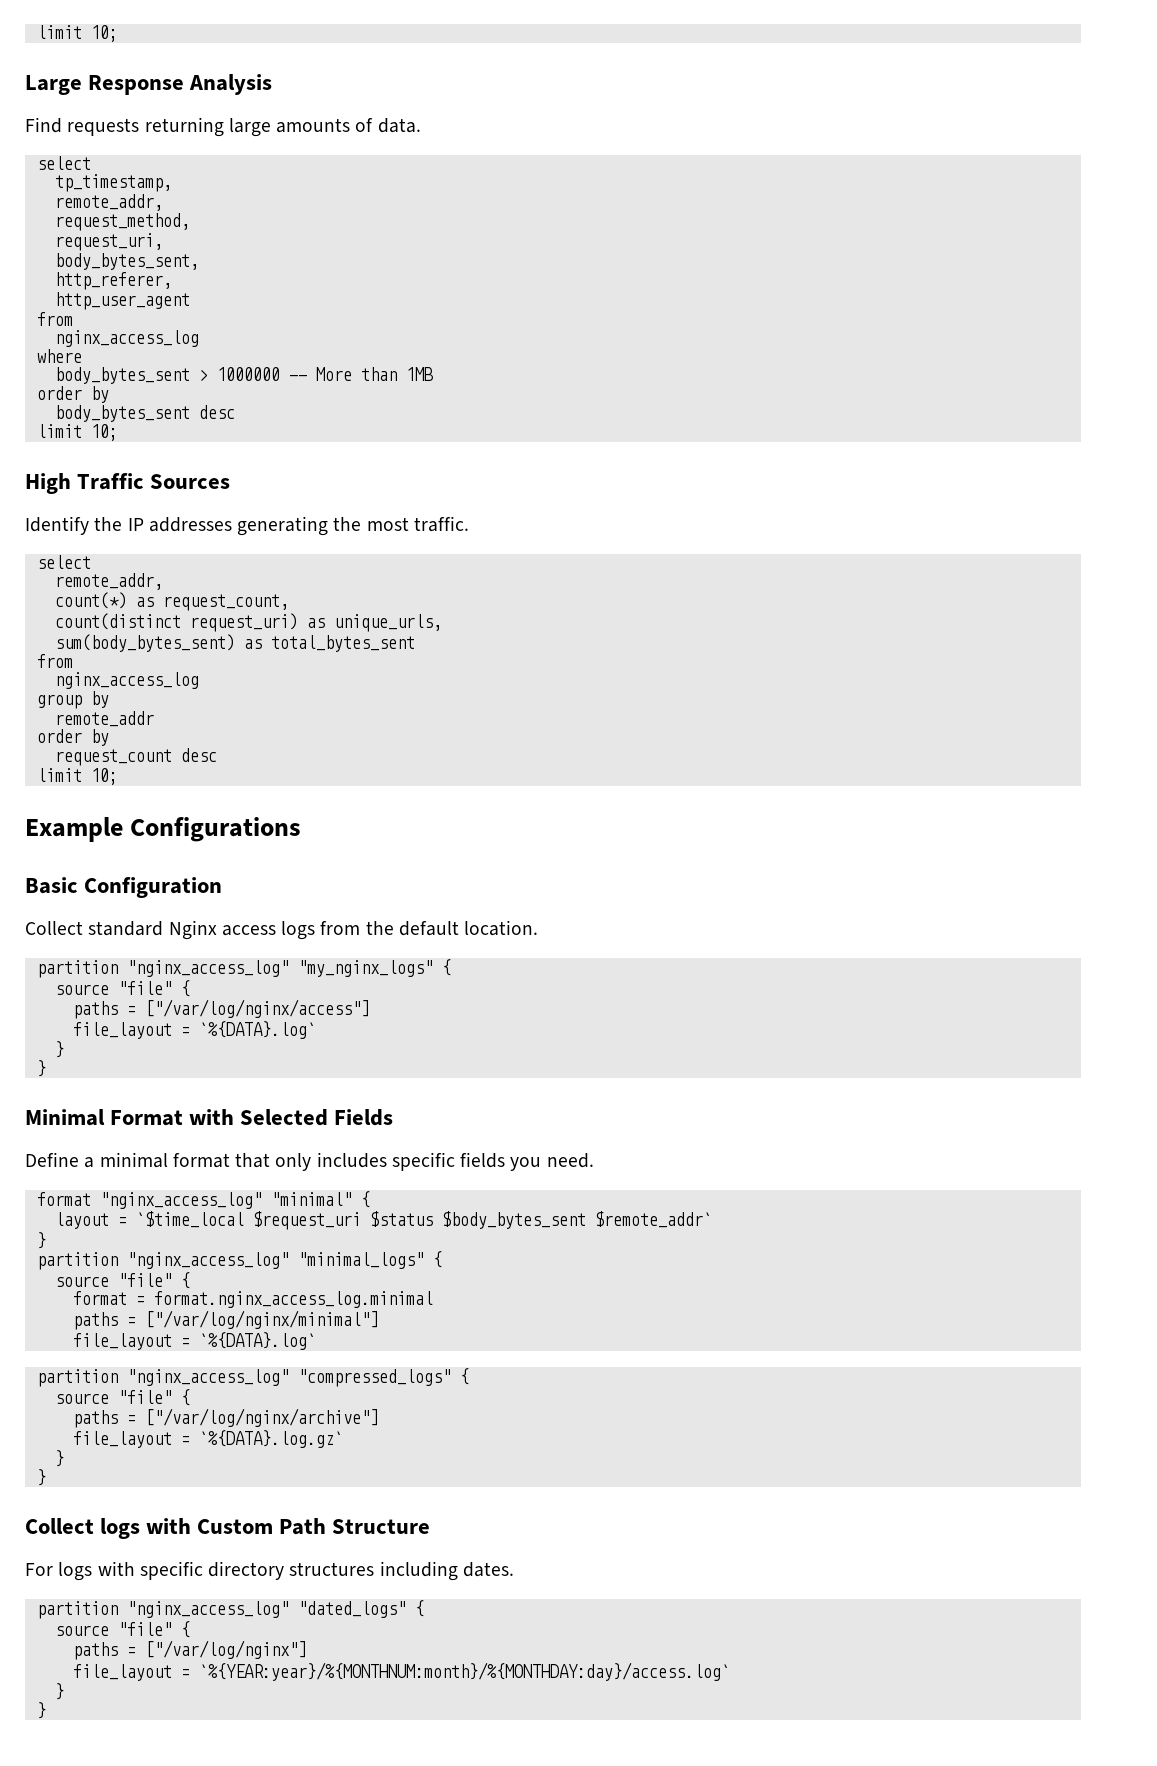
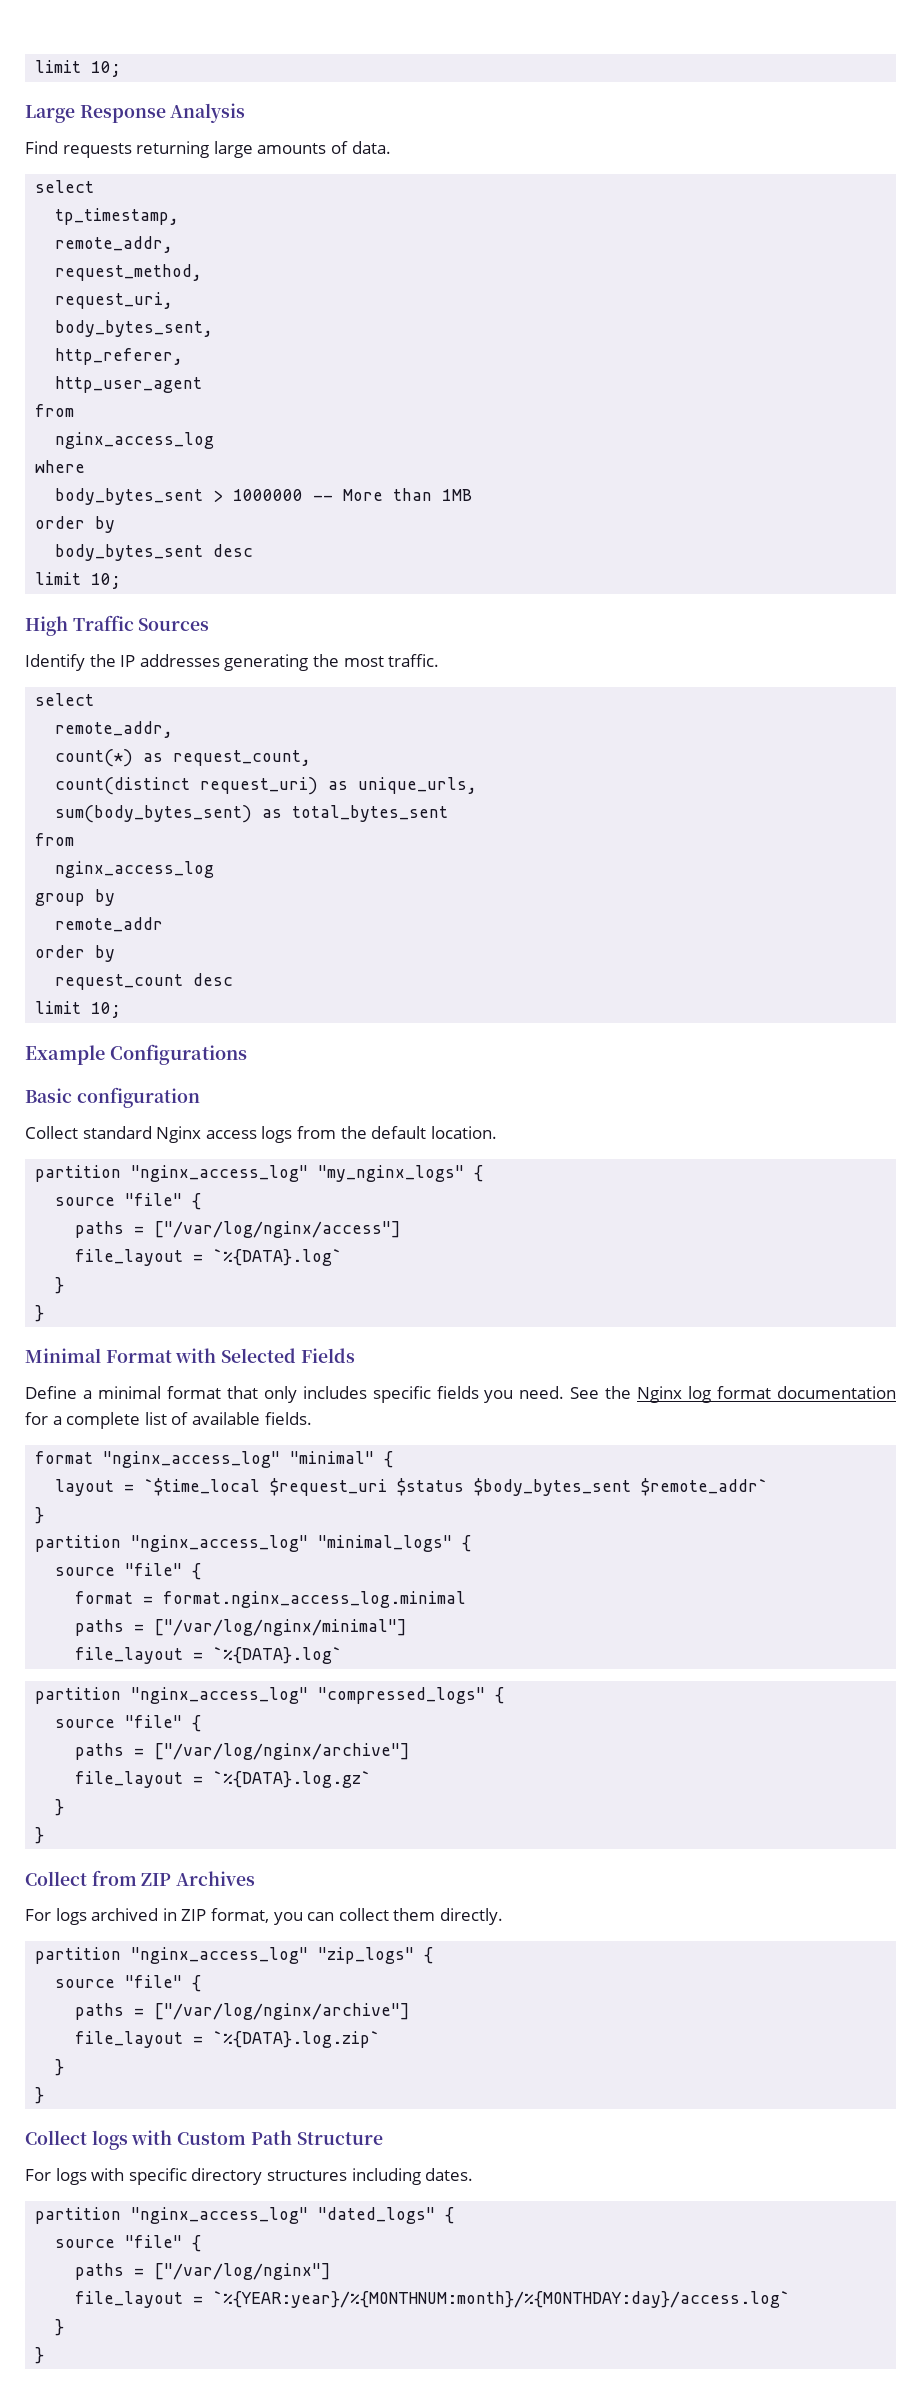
- Basic Configuration
+ Basic configuration
+ See the Nginx log format documentation for a complete list of available fields.
+ Collect from ZIP Archives
+ For logs archived in ZIP format, you can collect them directly.
+ partition "nginx_access_log" "zip_logs" {
+ source "file" {
+ paths = ["/var/log/nginx/archive"]
+ file_layout = `%{DATA}.log.zip`
+ }
+ }

